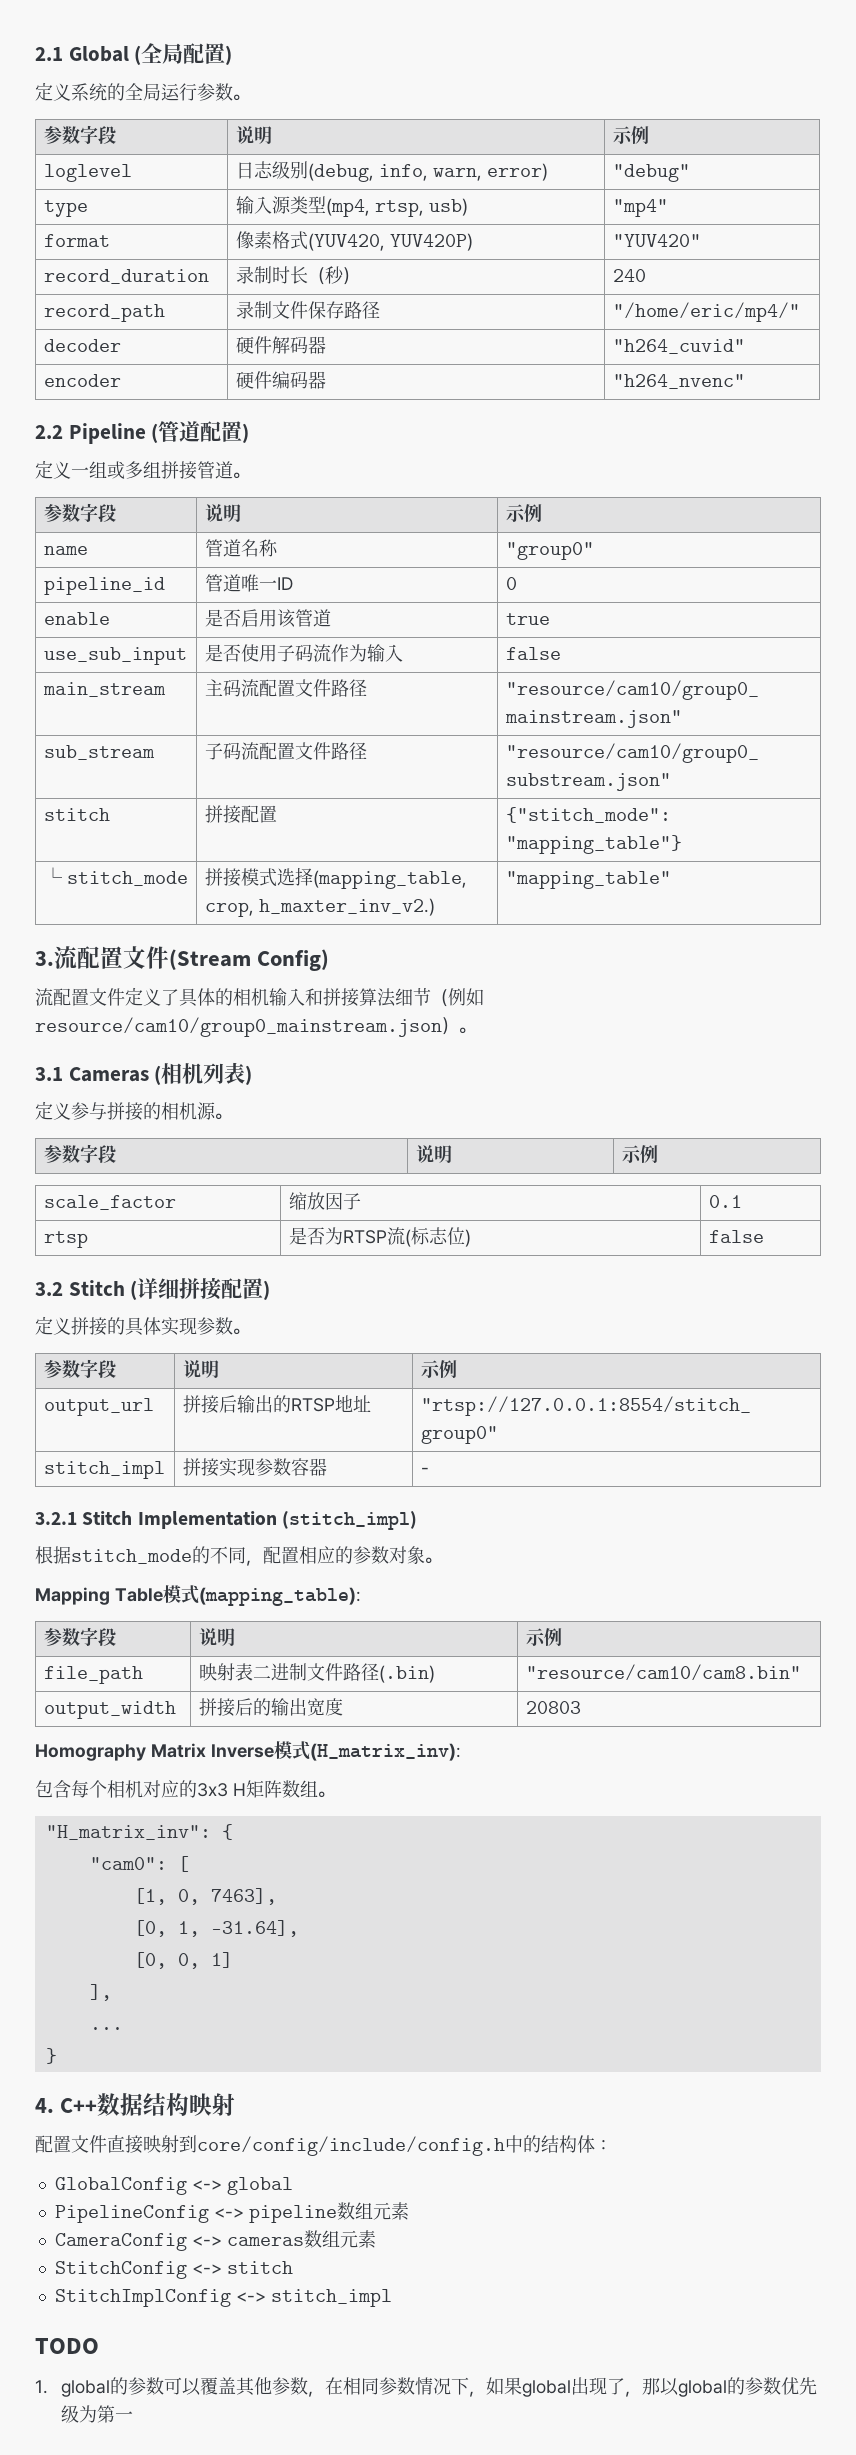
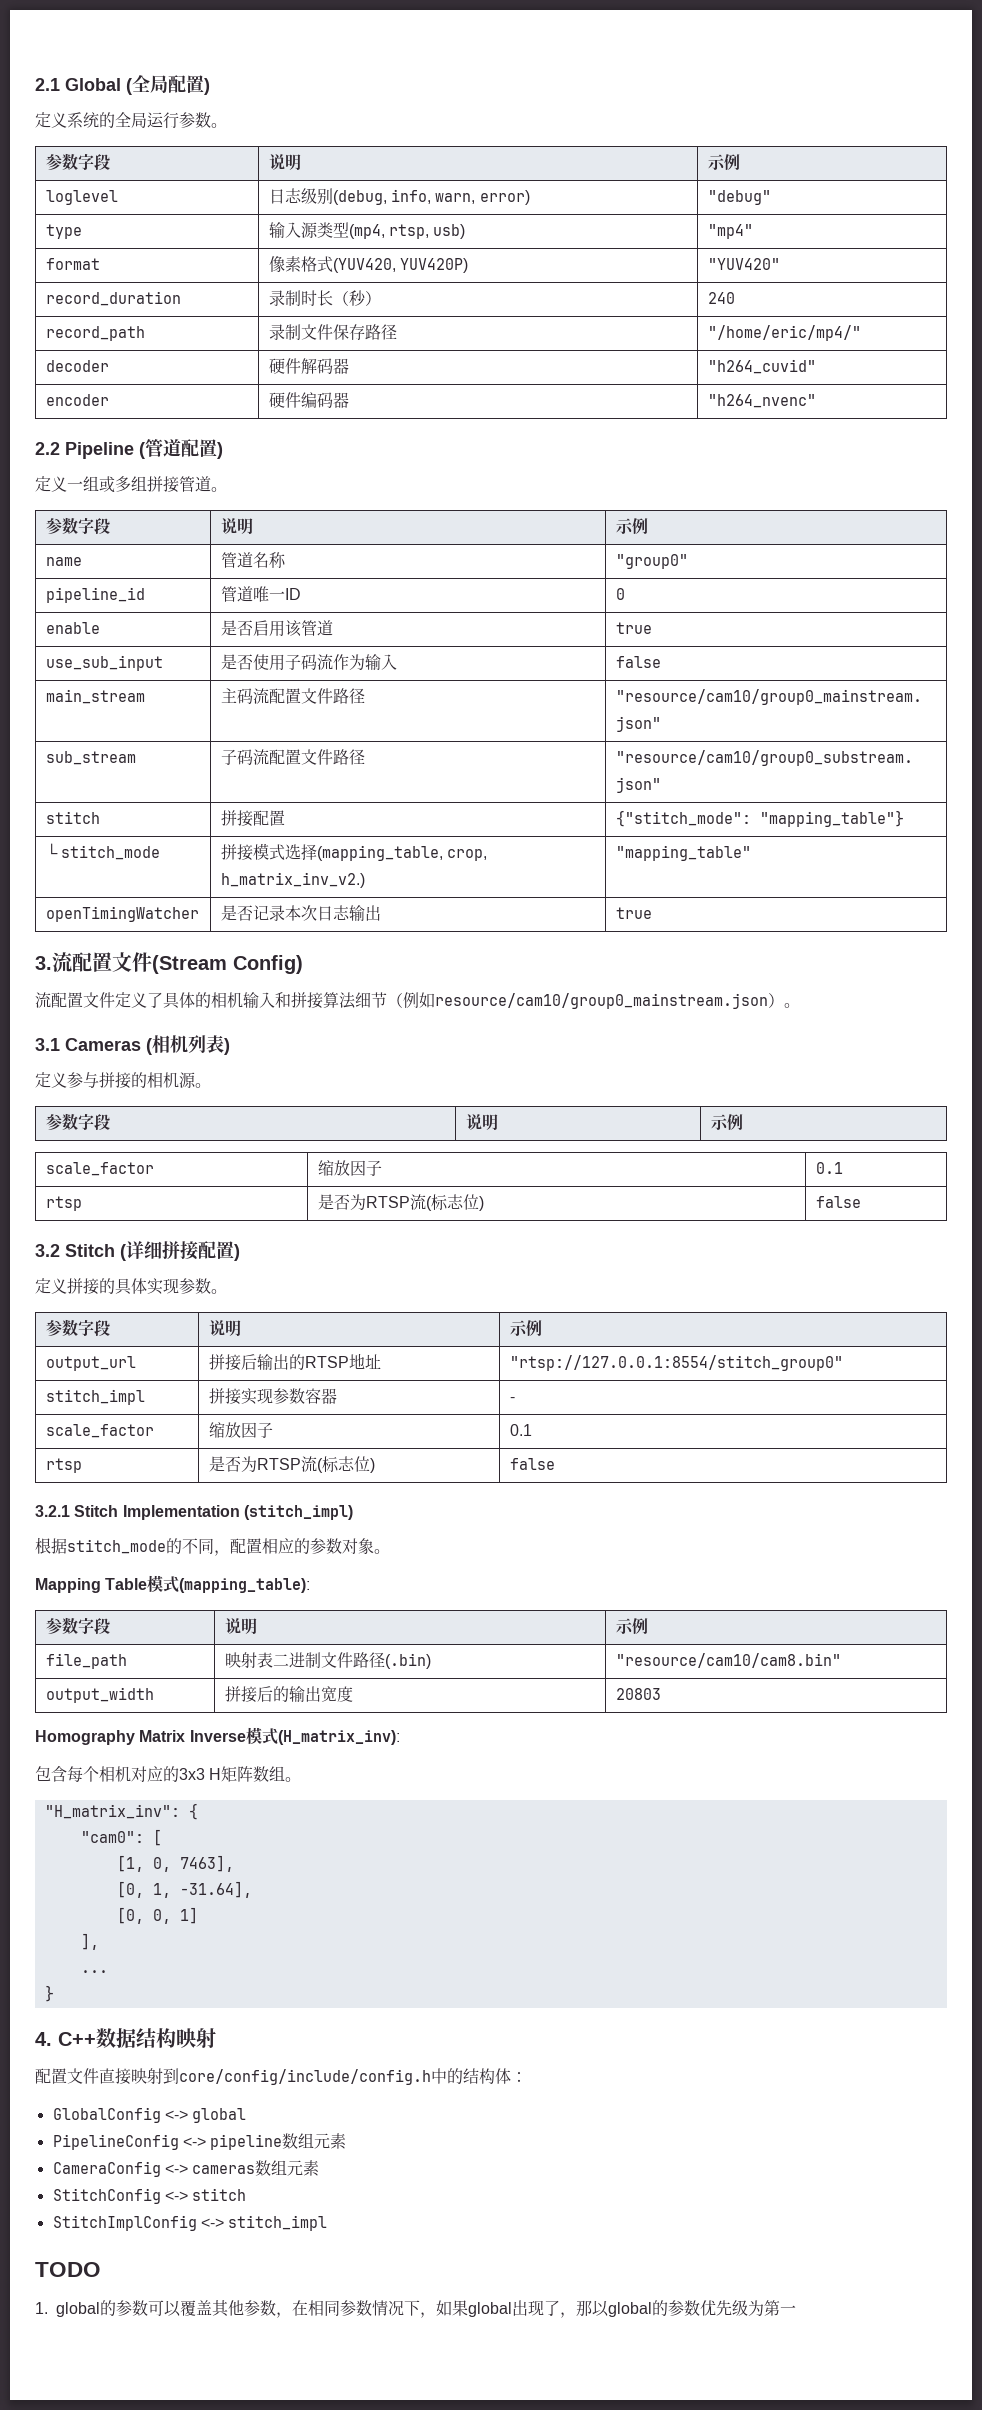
- └ stitch_mode | 拼接模式选择(mapping_table, crop, h_maxter_inv_v2.) | "mapping_table"
+ └ stitch_mode | 拼接模式选择(mapping_table, crop, h_matrix_inv_v2.) | "mapping_table"
+ openTimingWatcher | 是否记录本次日志输出 | true
  stitch_impl | 拼接实现参数容器 | -
+ scale_factor | 缩放因子 | 0.1
+ rtsp | 是否为RTSP流(标志位) | false

